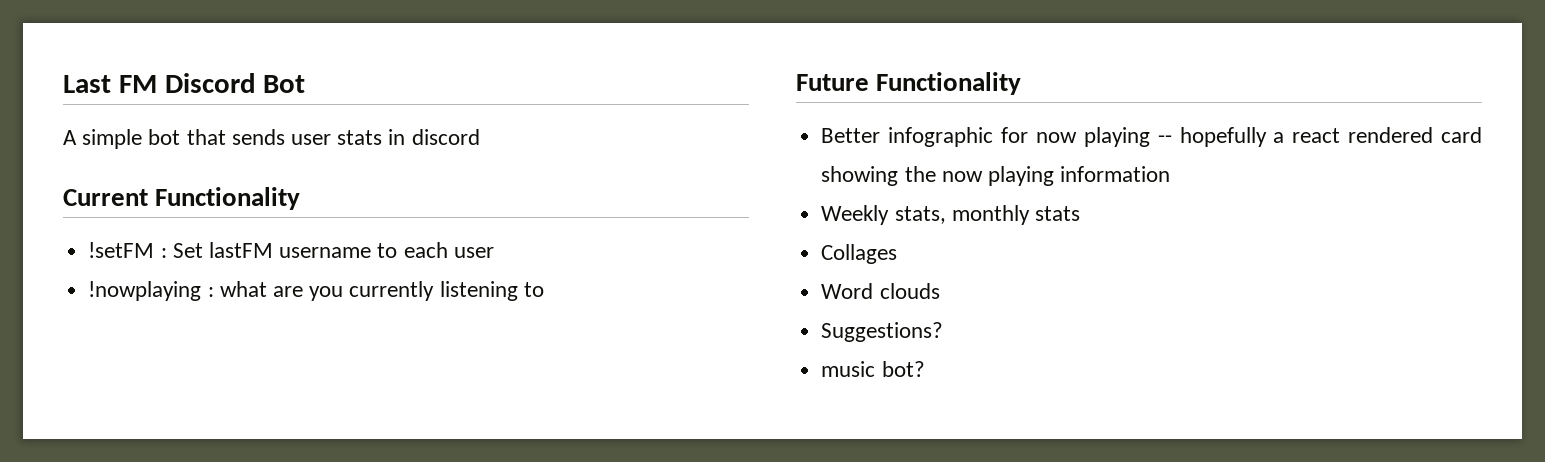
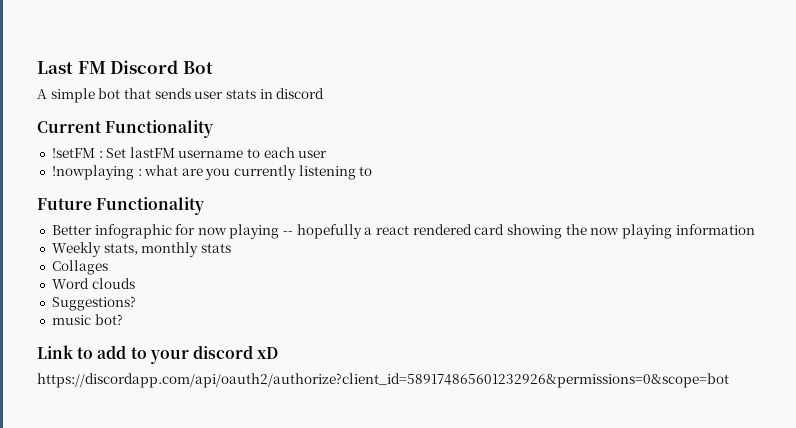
+ Link to add to your discord xD
+ https://discordapp.com/api/oauth2/authorize?client_id=589174865601232926&permissions=0&scope=bot

